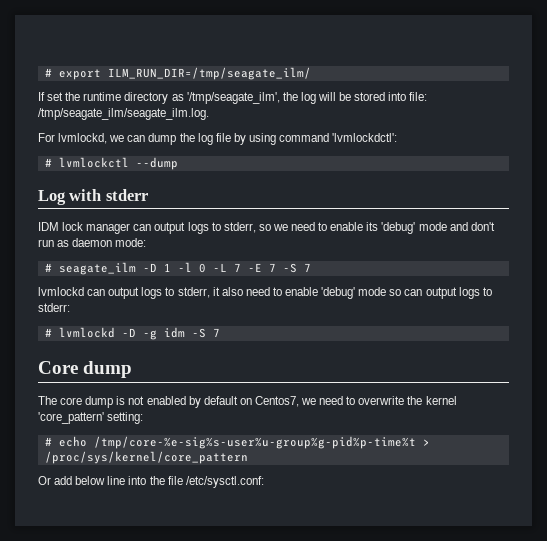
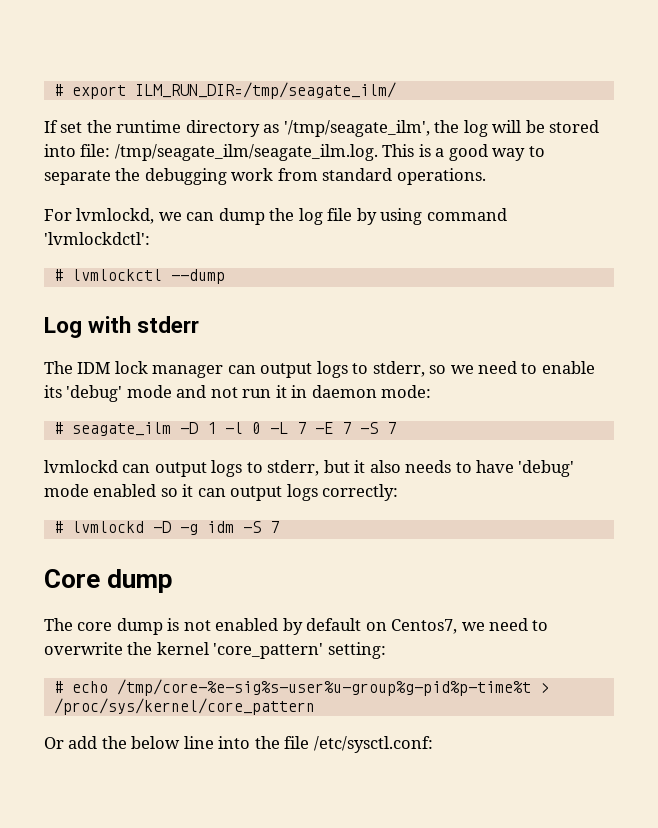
- If set the runtime directory as '/tmp/seagate_ilm', the log will be stored into file: /tmp/seagate_ilm/seagate_ilm.log.
+ If set the runtime directory as '/tmp/seagate_ilm', the log will be stored into file: /tmp/seagate_ilm/seagate_ilm.log. This is a good way to separate the debugging work from standard operations.
- IDM lock manager can output logs to stderr, so we need to enable its 'debug' mode and don't run as daemon mode:
+ The IDM lock manager can output logs to stderr, so we need to enable its 'debug' mode and not run it in daemon mode:
- lvmlockd can output logs to stderr, it also need to enable 'debug' mode so can output logs to stderr:
+ lvmlockd can output logs to stderr, but it also needs to have 'debug' mode enabled so it can output logs correctly:
- Or add below line into the file /etc/sysctl.conf:
+ Or add the below line into the file /etc/sysctl.conf:

